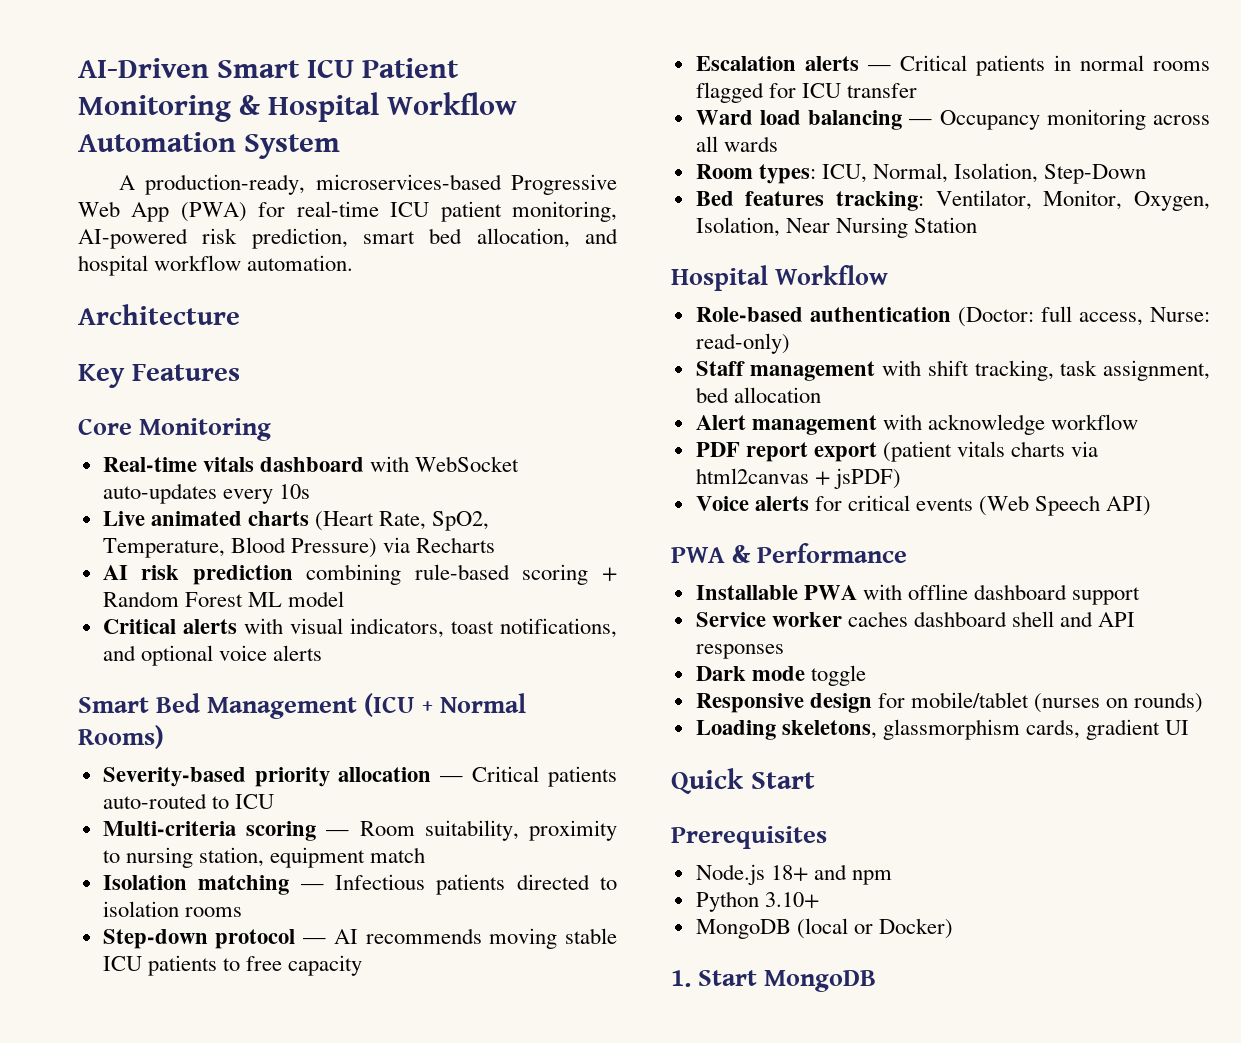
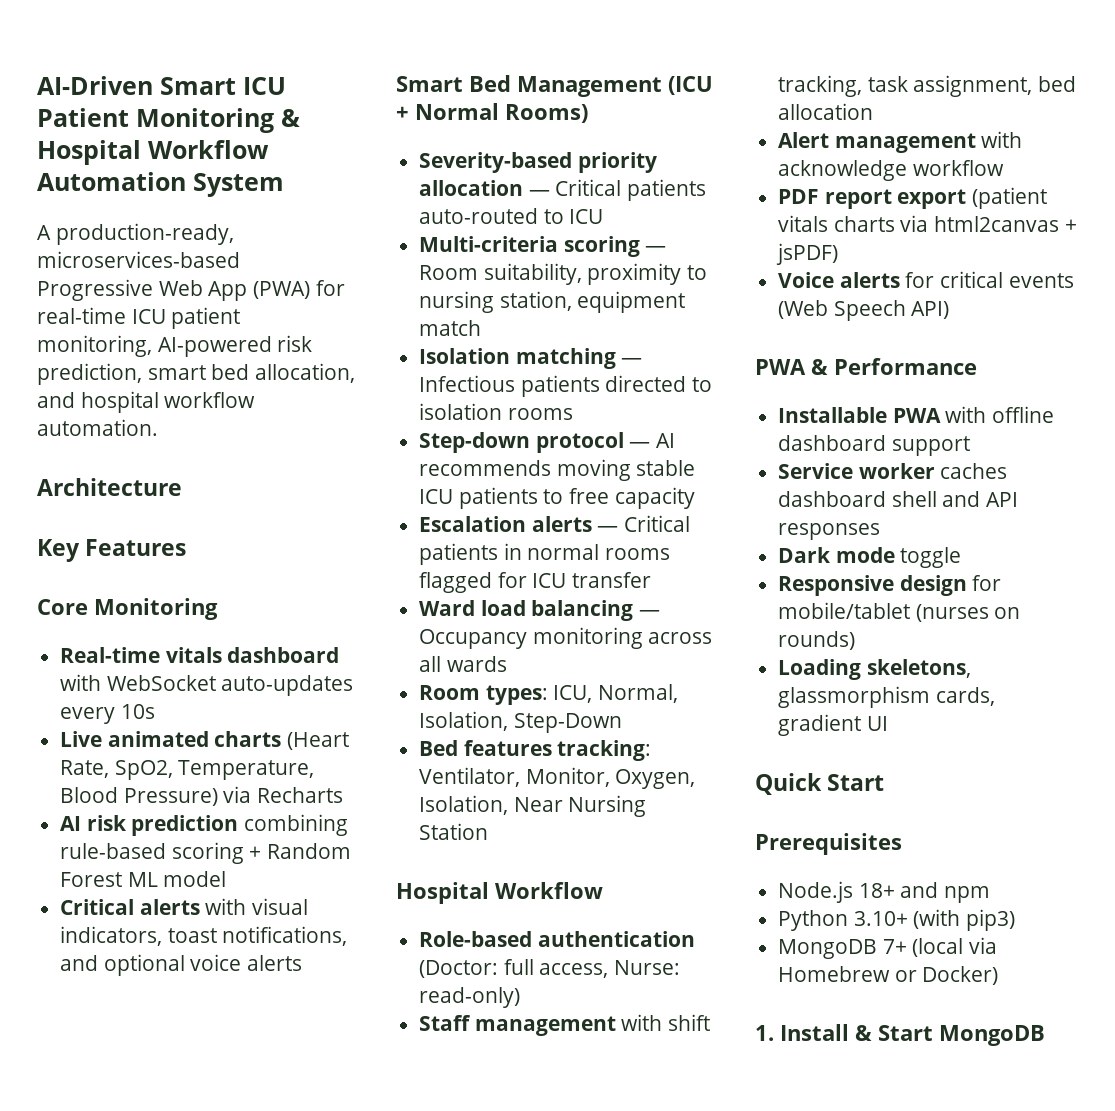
- Python 3.10+
- MongoDB (local or Docker)
+ Python 3.10+ (with pip3)
+ MongoDB 7+ (local via Homebrew or Docker)
- 1. Start MongoDB
+ 1. Install & Start MongoDB

